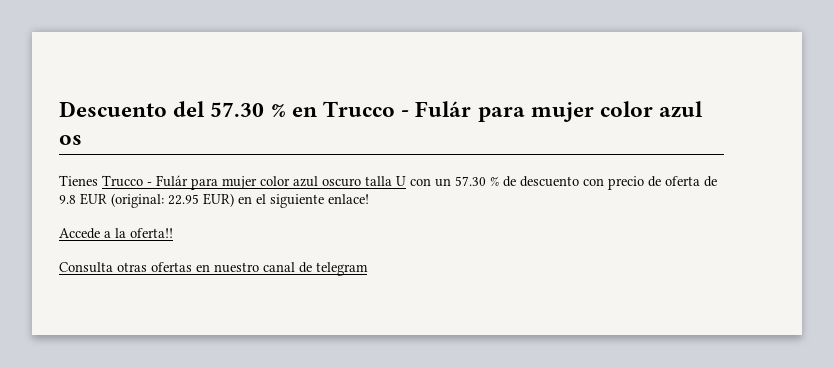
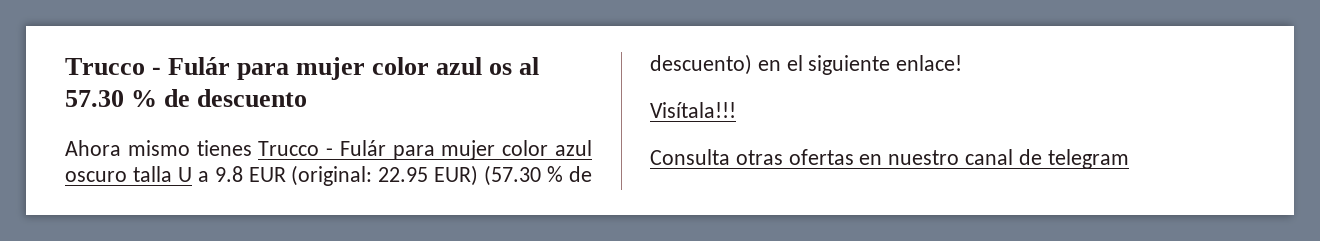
- Descuento del 57.30 % en Trucco - Fulár para mujer color azul os
- Tienes Trucco - Fulár para mujer color azul oscuro talla U con un 57.30 % de descuento con precio de oferta de 9.8 EUR (original: 22.95 EUR) en el siguiente enlace!
+ Trucco - Fulár para mujer color azul os al 57.30 % de descuento
+ Ahora mismo tienes Trucco - Fulár para mujer color azul oscuro talla U a 9.8 EUR (original: 22.95 EUR) (57.30 % de descuento) en el siguiente enlace!
- Accede a la oferta!!
+ Visítala!!!

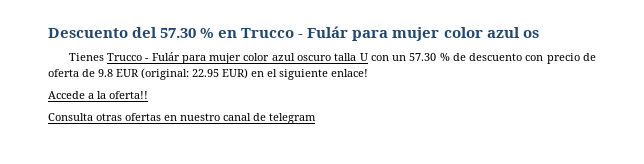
- Trucco - Fulár para mujer color azul os al 57.30 % de descuento
- Ahora mismo tienes Trucco - Fulár para mujer color azul oscuro talla U a 9.8 EUR (original: 22.95 EUR) (57.30 % de descuento) en el siguiente enlace!
+ Descuento del 57.30 % en Trucco - Fulár para mujer color azul os
+ Tienes Trucco - Fulár para mujer color azul oscuro talla U con un 57.30 % de descuento con precio de oferta de 9.8 EUR (original: 22.95 EUR) en el siguiente enlace!
- Visítala!!!
+ Accede a la oferta!!

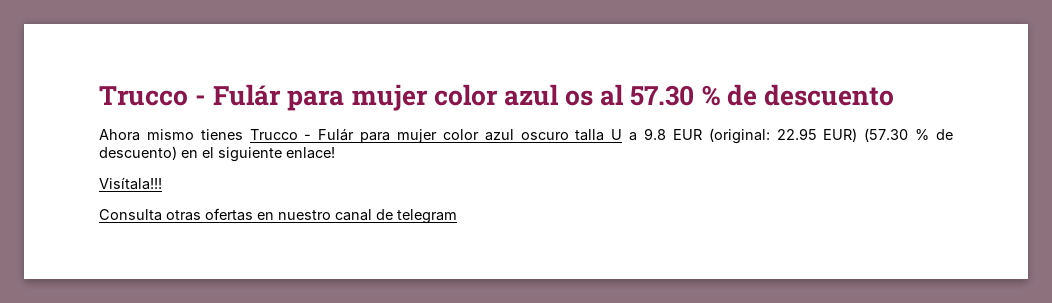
- Descuento del 57.30 % en Trucco - Fulár para mujer color azul os
- Tienes Trucco - Fulár para mujer color azul oscuro talla U con un 57.30 % de descuento con precio de oferta de 9.8 EUR (original: 22.95 EUR) en el siguiente enlace!
+ Trucco - Fulár para mujer color azul os al 57.30 % de descuento
+ Ahora mismo tienes Trucco - Fulár para mujer color azul oscuro talla U a 9.8 EUR (original: 22.95 EUR) (57.30 % de descuento) en el siguiente enlace!
- Accede a la oferta!!
+ Visítala!!!

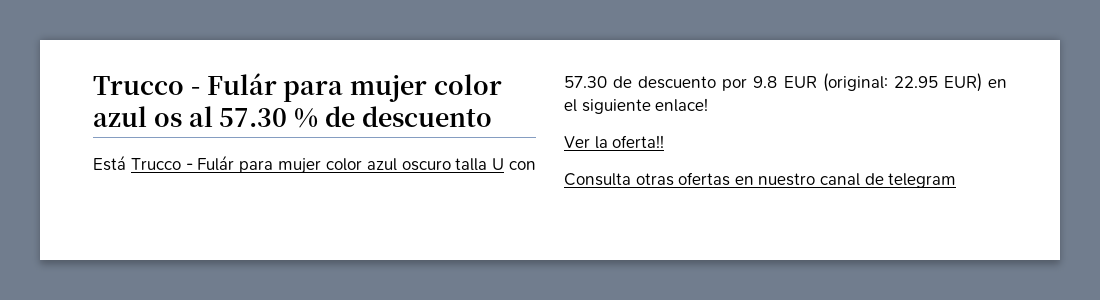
- Ahora mismo tienes Trucco - Fulár para mujer color azul oscuro talla U a 9.8 EUR (original: 22.95 EUR) (57.30 % de descuento) en el siguiente enlace!
+ Está Trucco - Fulár para mujer color azul oscuro talla U con 57.30 de descuento por 9.8 EUR (original: 22.95 EUR) en el siguiente enlace!
- Visítala!!!
+ Ver la oferta!!

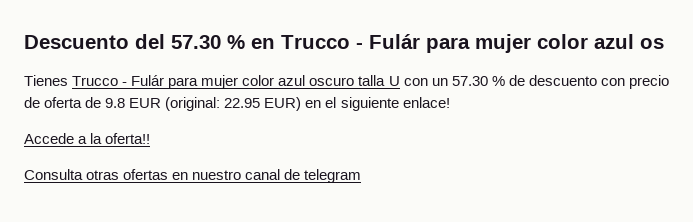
- Trucco - Fulár para mujer color azul os al 57.30 % de descuento
- Está Trucco - Fulár para mujer color azul oscuro talla U con 57.30 de descuento por 9.8 EUR (original: 22.95 EUR) en el siguiente enlace!
+ Descuento del 57.30 % en Trucco - Fulár para mujer color azul os
+ Tienes Trucco - Fulár para mujer color azul oscuro talla U con un 57.30 % de descuento con precio de oferta de 9.8 EUR (original: 22.95 EUR) en el siguiente enlace!
- Ver la oferta!!
+ Accede a la oferta!!

